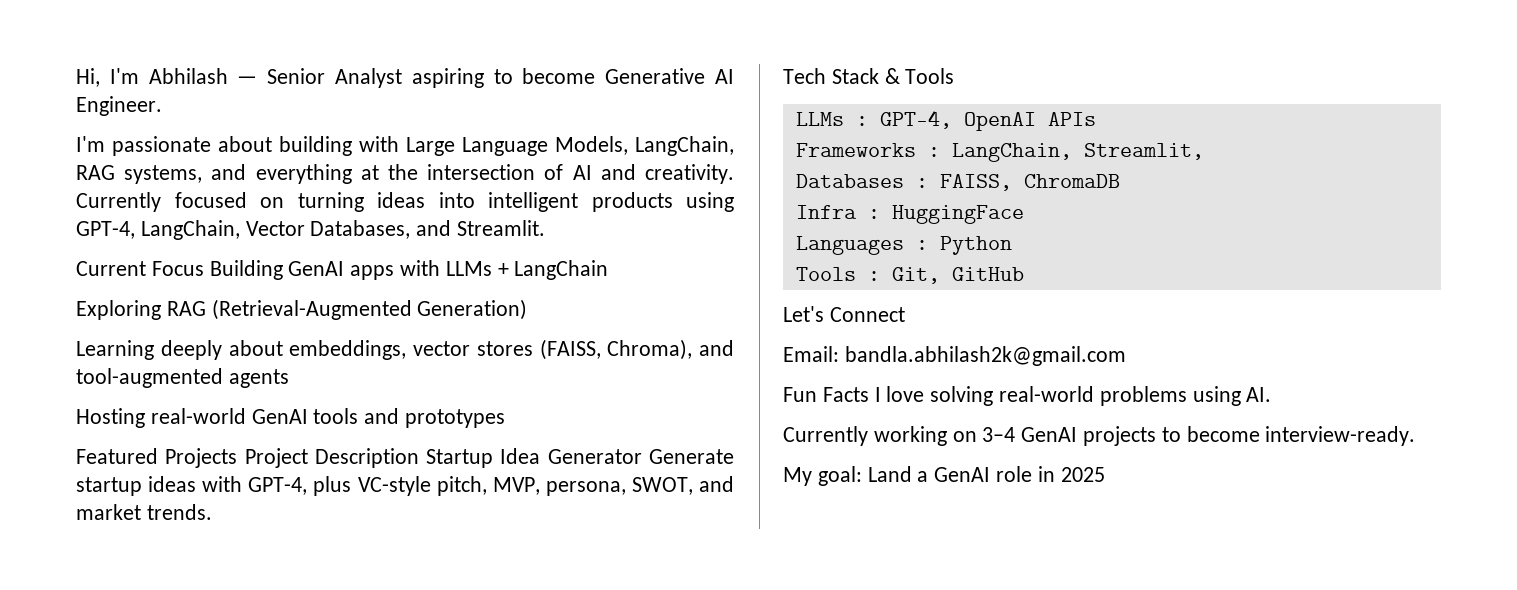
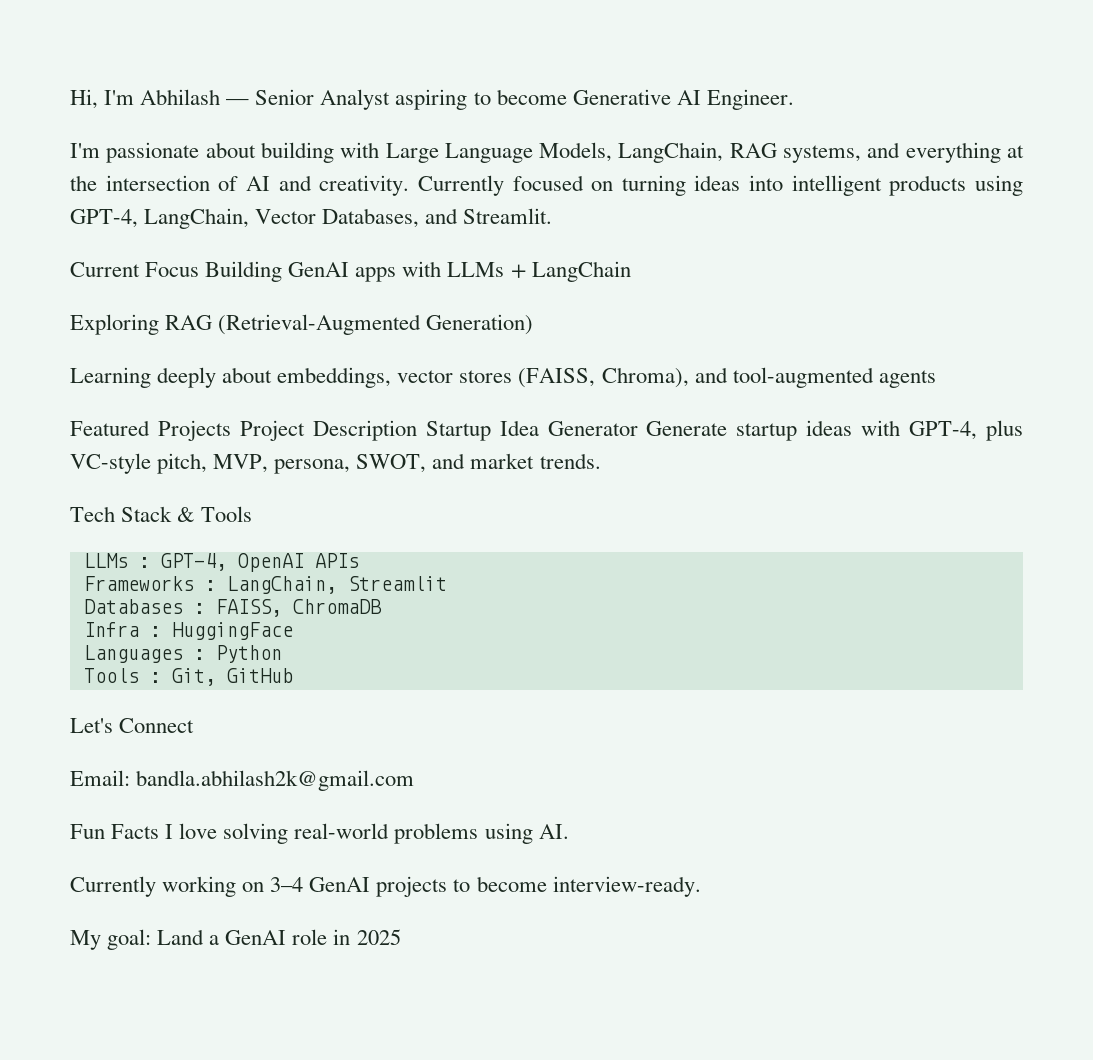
- Hosting real-world GenAI tools and prototypes
- Frameworks : LangChain, Streamlit,
+ Frameworks : LangChain, Streamlit

